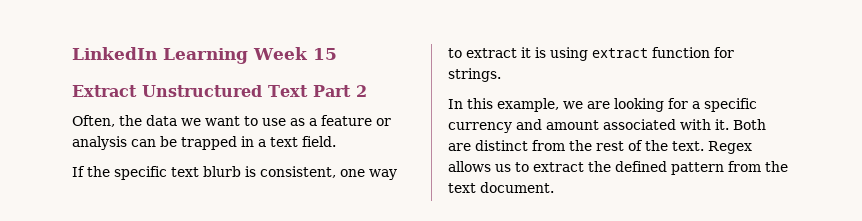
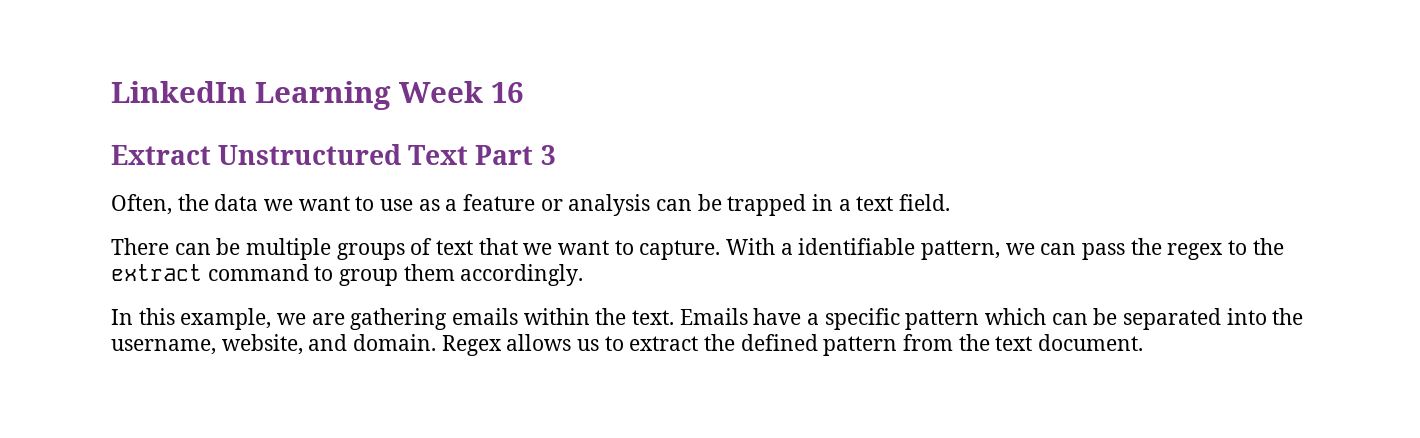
- LinkedIn Learning Week 15
+ LinkedIn Learning Week 16
- Extract Unstructured Text Part 2
+ Extract Unstructured Text Part 3
- If the specific text blurb is consistent, one way to extract it is using extract function for strings.
+ There can be multiple groups of text that we want to capture. With a identifiable pattern, we can pass the regex to the extract command to group them accordingly.
- In this example, we are looking for a specific currency and amount associated with it. Both are distinct from the rest of the text.
+ In this example, we are gathering emails within the text. Emails have a specific pattern which can be separated into the username, website, and domain.

